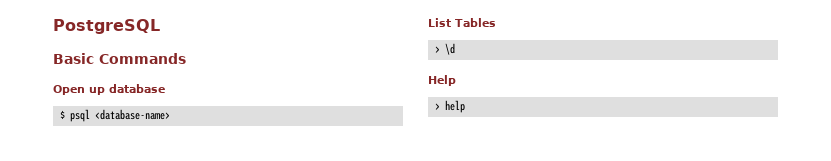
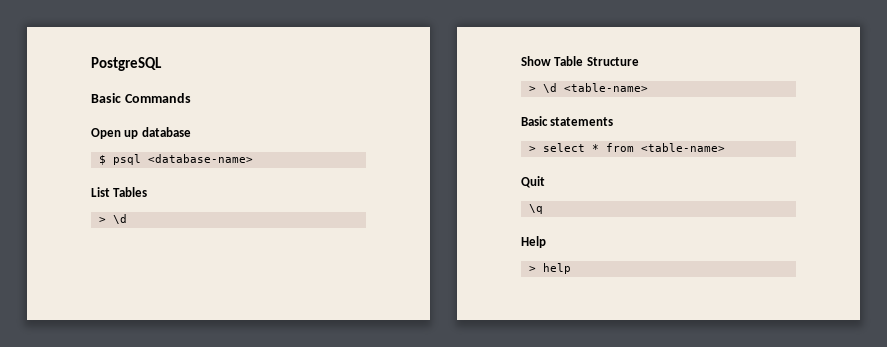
+ Show Table Structure
+ > \d <table-name>
+ Basic statements
+ > select * from <table-name>
+ Quit
+ \q

